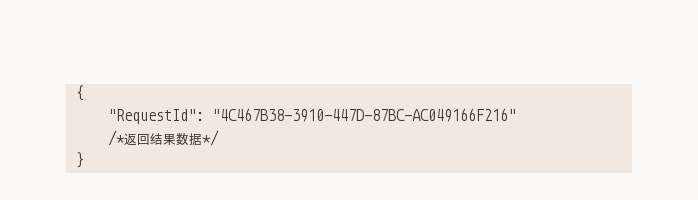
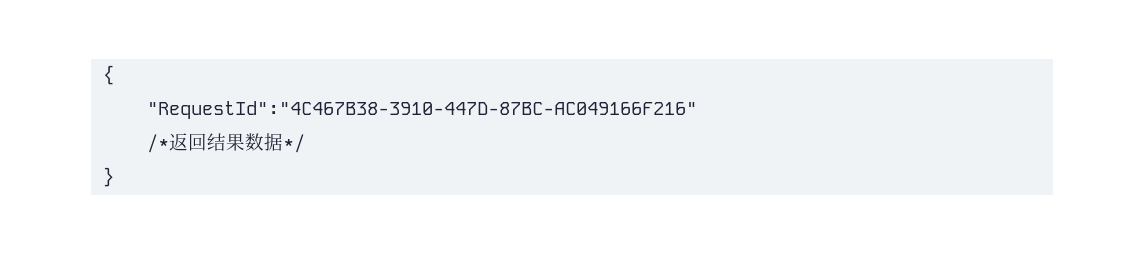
- "RequestId": "4C467B38-3910-447D-87BC-AC049166F216"
+ "RequestId":"4C467B38-3910-447D-87BC-AC049166F216"

